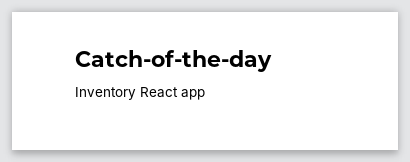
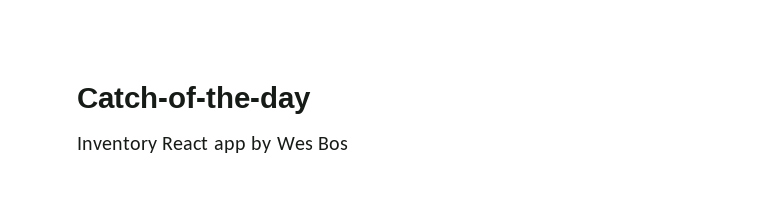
- Inventory React app
+ Inventory React app by Wes Bos

